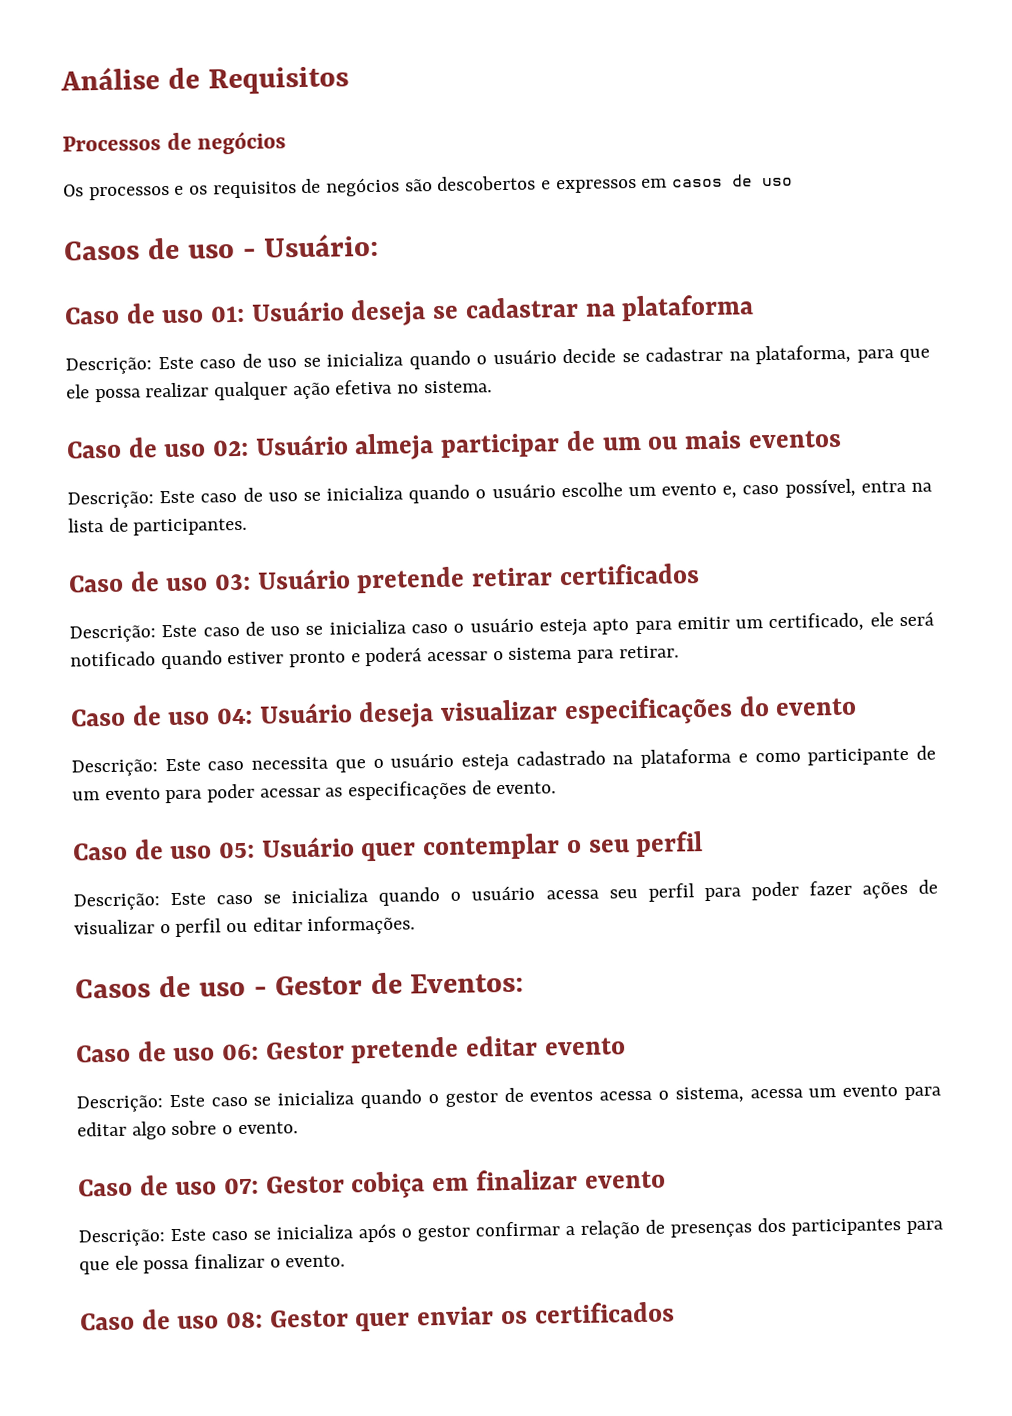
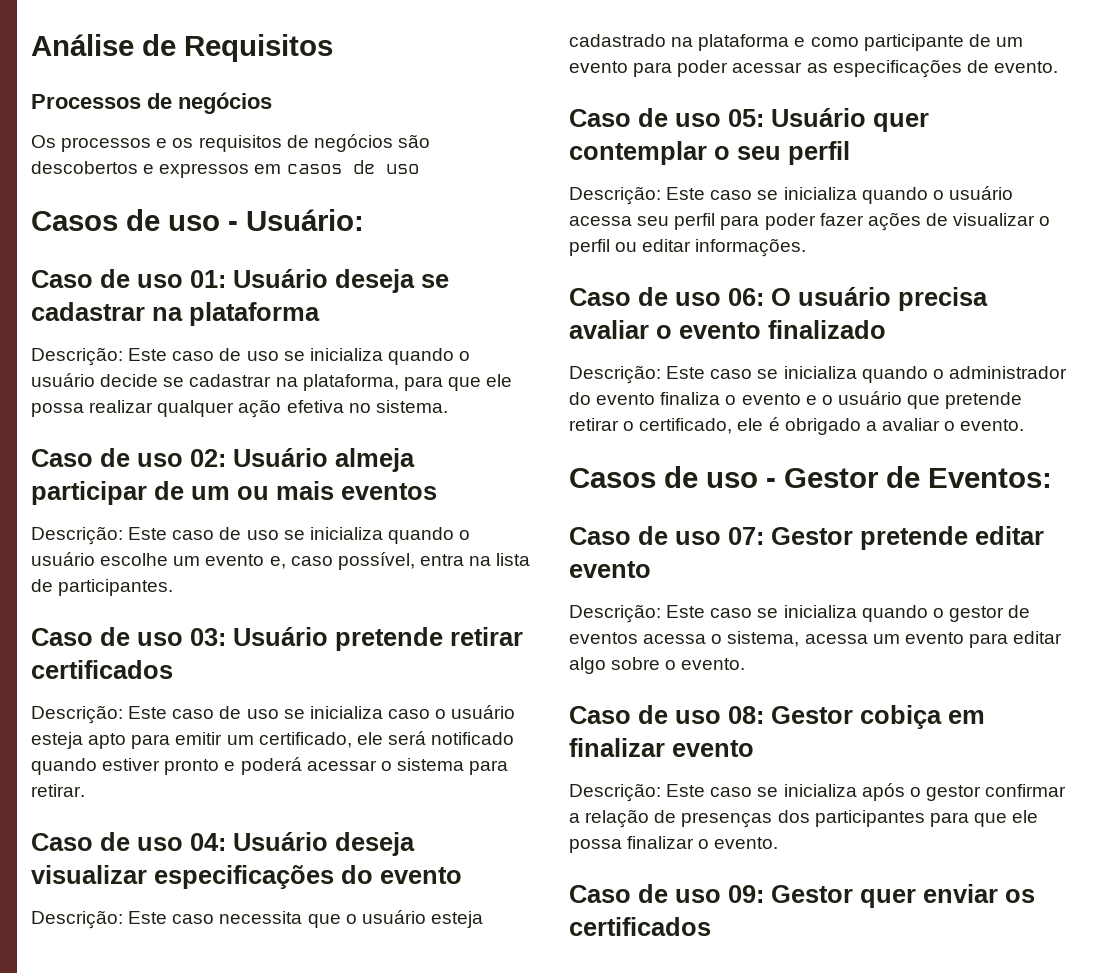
+ Caso de uso 06: O usuário precisa avaliar o evento finalizado
+ Descrição: Este caso se inicializa quando o administrador do evento finaliza o evento e o usuário que pretende retirar o certificado, ele é obrigado a avaliar o evento.
- Caso de uso 06: Gestor pretende editar evento
+ Caso de uso 07: Gestor pretende editar evento
- Caso de uso 07: Gestor cobiça em finalizar evento
+ Caso de uso 08: Gestor cobiça em finalizar evento
- Caso de uso 08: Gestor quer enviar os certificados
+ Caso de uso 09: Gestor quer enviar os certificados

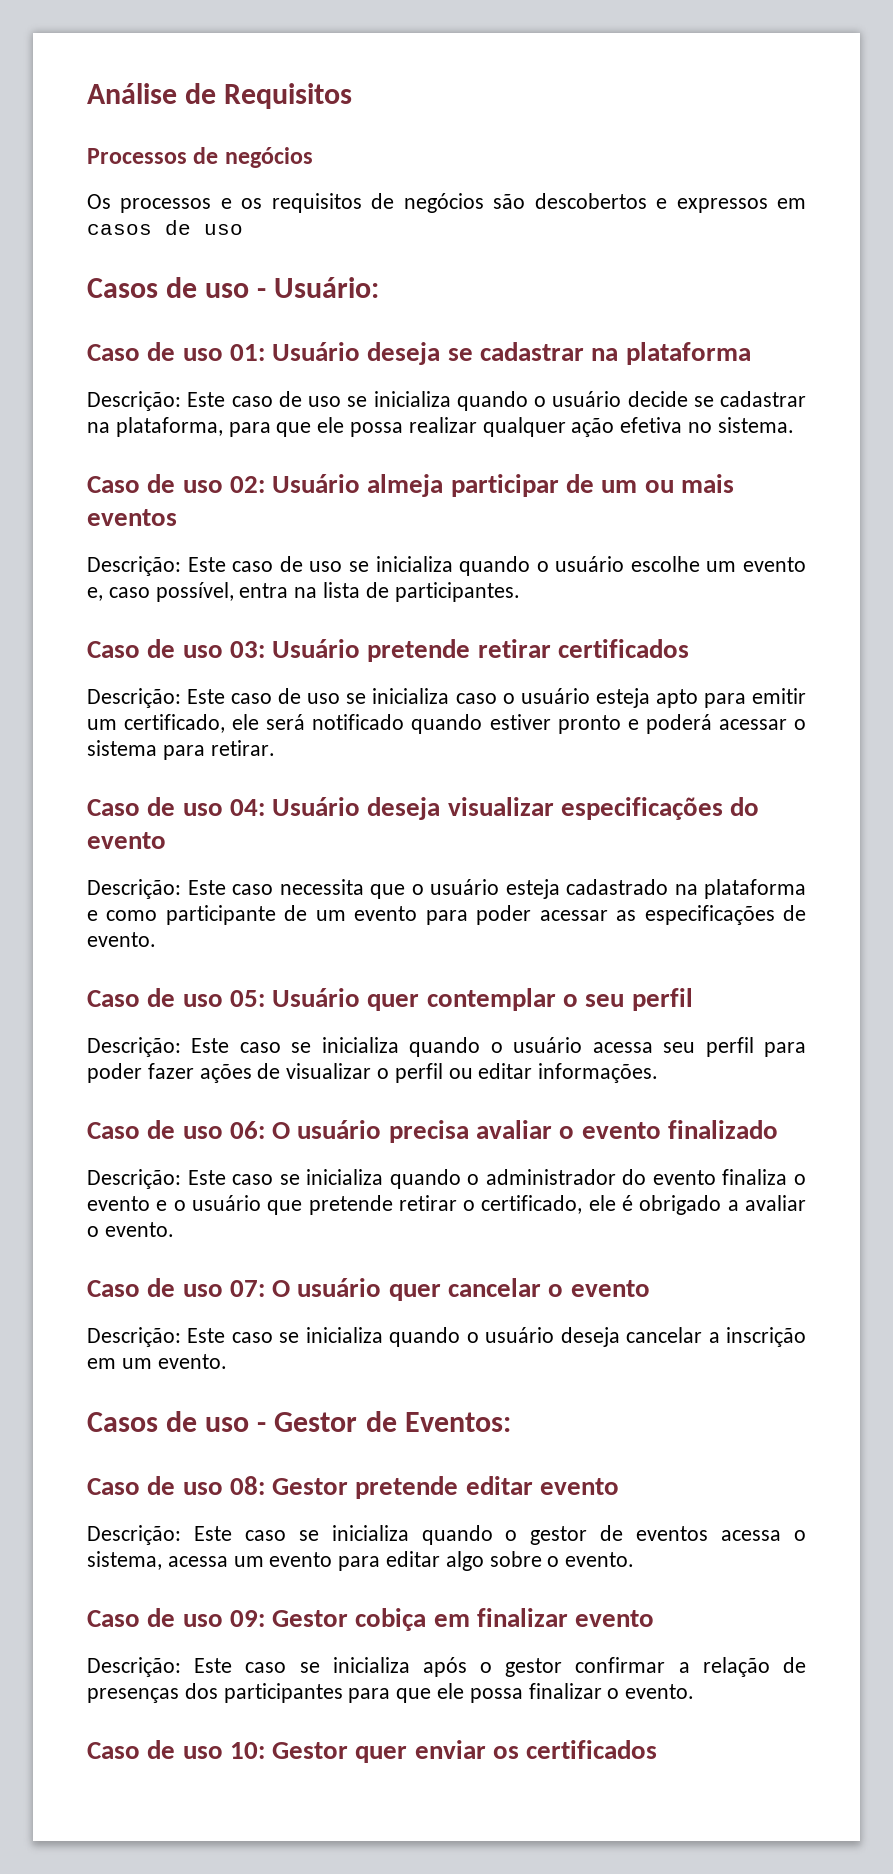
+ Caso de uso 07: O usuário quer cancelar o evento
+ Descrição: Este caso se inicializa quando o usuário deseja cancelar a inscrição em um evento.
- Caso de uso 07: Gestor pretende editar evento
+ Caso de uso 08: Gestor pretende editar evento
- Caso de uso 08: Gestor cobiça em finalizar evento
+ Caso de uso 09: Gestor cobiça em finalizar evento
- Caso de uso 09: Gestor quer enviar os certificados
+ Caso de uso 10: Gestor quer enviar os certificados

